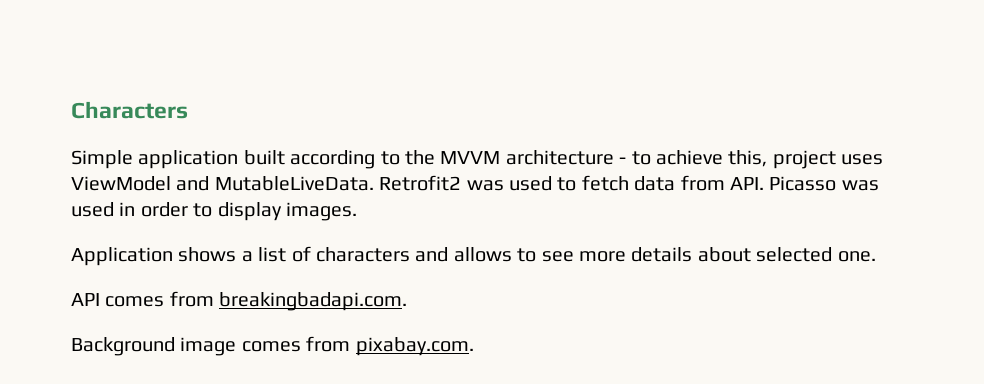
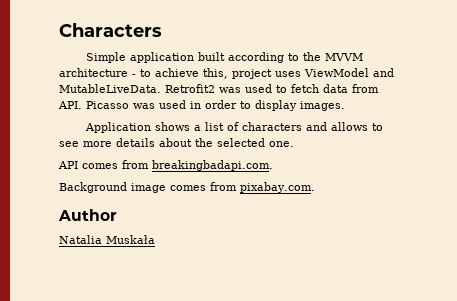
- Application shows a list of characters and allows to see more details about selected one.
+ Application shows a list of characters and allows to see more details about the selected one.
+ Author
+ Natalia Muskała

